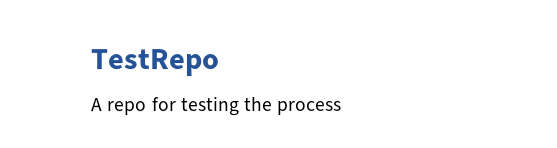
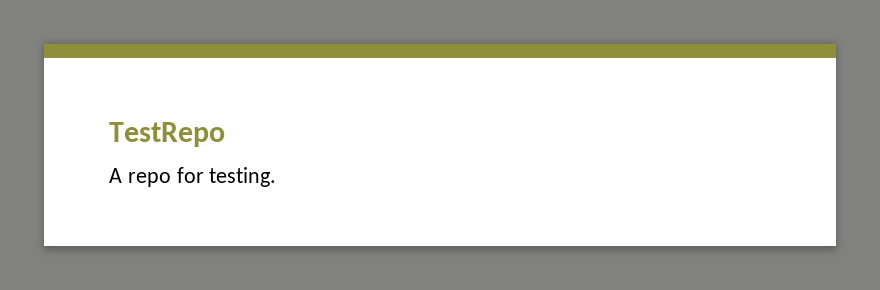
- A repo for testing the process
+ A repo for testing.

